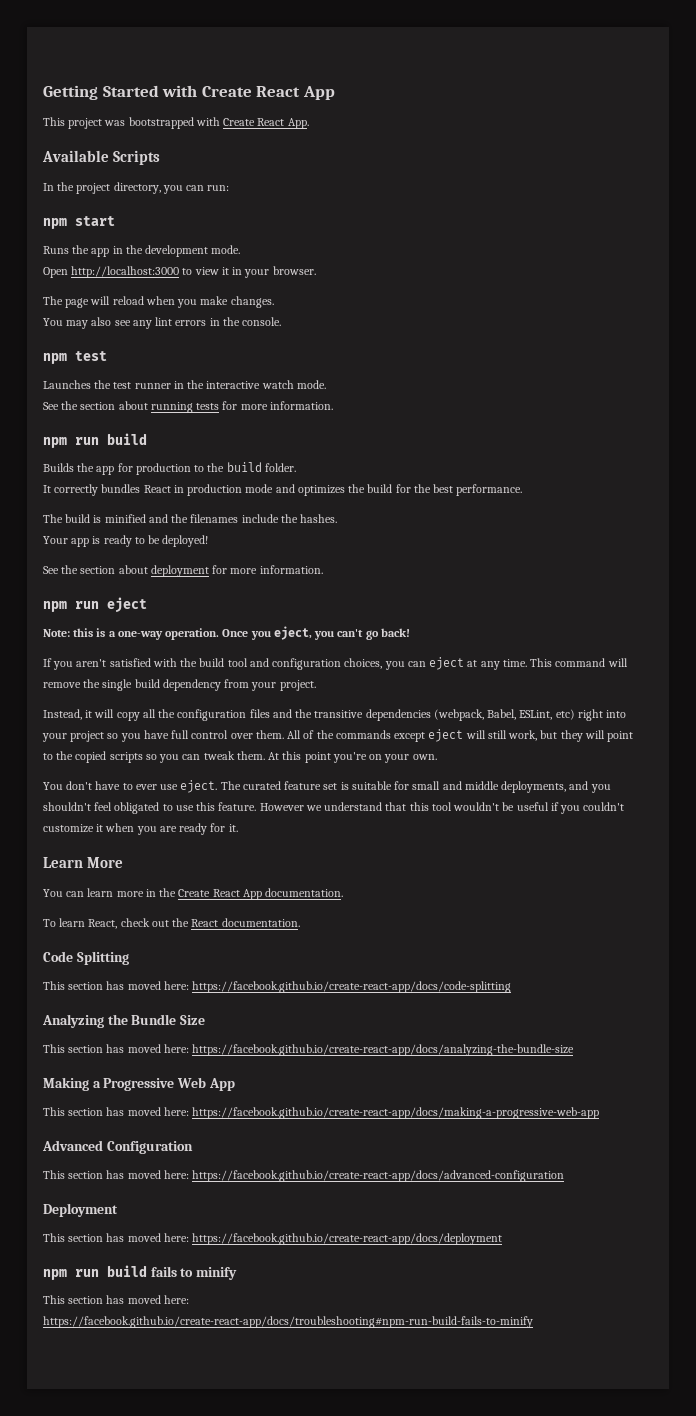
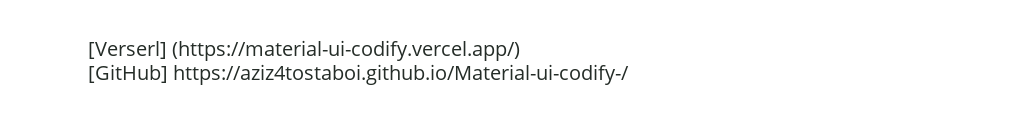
- Getting Started with Create React App
- This project was bootstrapped with Create React App.
- Available Scripts
- In the project directory, you can run:
- npm start
- Runs the app in the development mode.
- Open http://localhost:3000 to view it in your browser.
- The page will reload when you make changes.
- You may also see any lint errors in the console.
- npm test
- Launches the test runner in the interactive watch mode.
- See the section about running tests for more information.
- npm run build
- Builds the app for production to the build folder.
- It correctly bundles React in production mode and optimizes the build for the best performance.
- The build is minified and the filenames include the hashes.
- Your app is ready to be deployed!
- See the section about deployment for more information.
- npm run eject
- Note: this is a one-way operation. Once you eject, you can't go back!
- If you aren't satisfied with the build tool and configuration choices, you can eject at any time. This command will remove the single build dependency from your project.
- Instead, it will copy all the configuration files and the transitive dependencies (webpack, Babel, ESLint, etc) right into your project so you have full control over them. All of the commands except eject will still work, but they will point to the copied scripts so you can tweak them. At this point you're on your own.
- You don't have to ever use eject. The curated feature set is suitable for small and middle deployments, and you shouldn't feel obligated to use this feature. However we understand that this tool wouldn't be useful if you couldn't customize it when you are ready for it.
- Learn More
- You can learn more in the Create React App documentation.
- To learn React, check out the React documentation.
- Code Splitting
- This section has moved here: https://facebook.github.io/create-react-app/docs/code-splitting
- Analyzing the Bundle Size
- This section has moved here: https://facebook.github.io/create-react-app/docs/analyzing-the-bundle-size
- Making a Progressive Web App
- This section has moved here: https://facebook.github.io/create-react-app/docs/making-a-progressive-web-app
- Advanced Configuration
- This section has moved here: https://facebook.github.io/create-react-app/docs/advanced-configuration
- Deployment
- This section has moved here: https://facebook.github.io/create-react-app/docs/deployment
- npm run build fails to minify
- This section has moved here: https://facebook.github.io/create-react-app/docs/troubleshooting#npm-run-build-fails-to-minify
+ [Verserl] (https://material-ui-codify.vercel.app/)
+ [GitHub] https://aziz4tostaboi.github.io/Material-ui-codify-/

